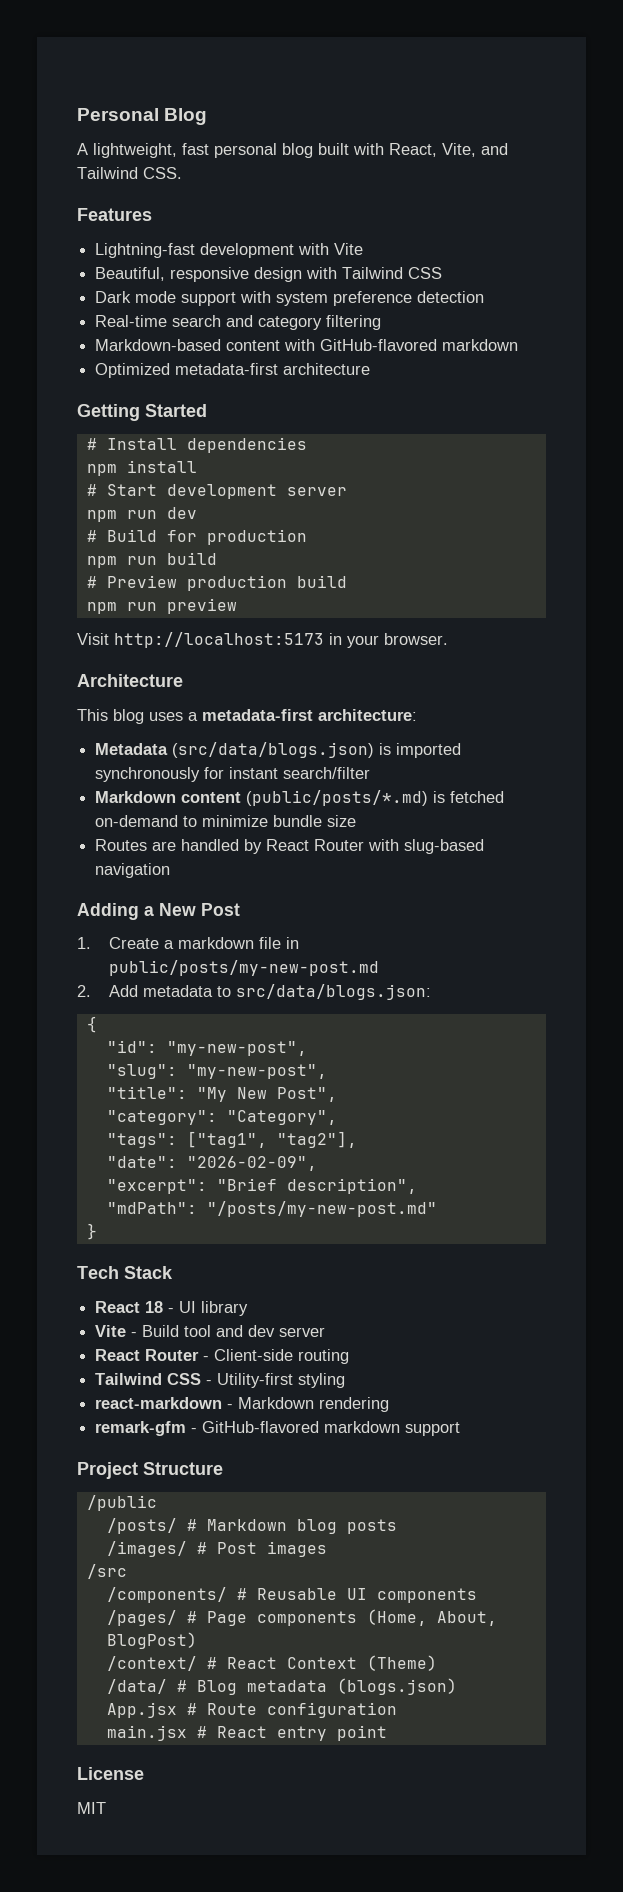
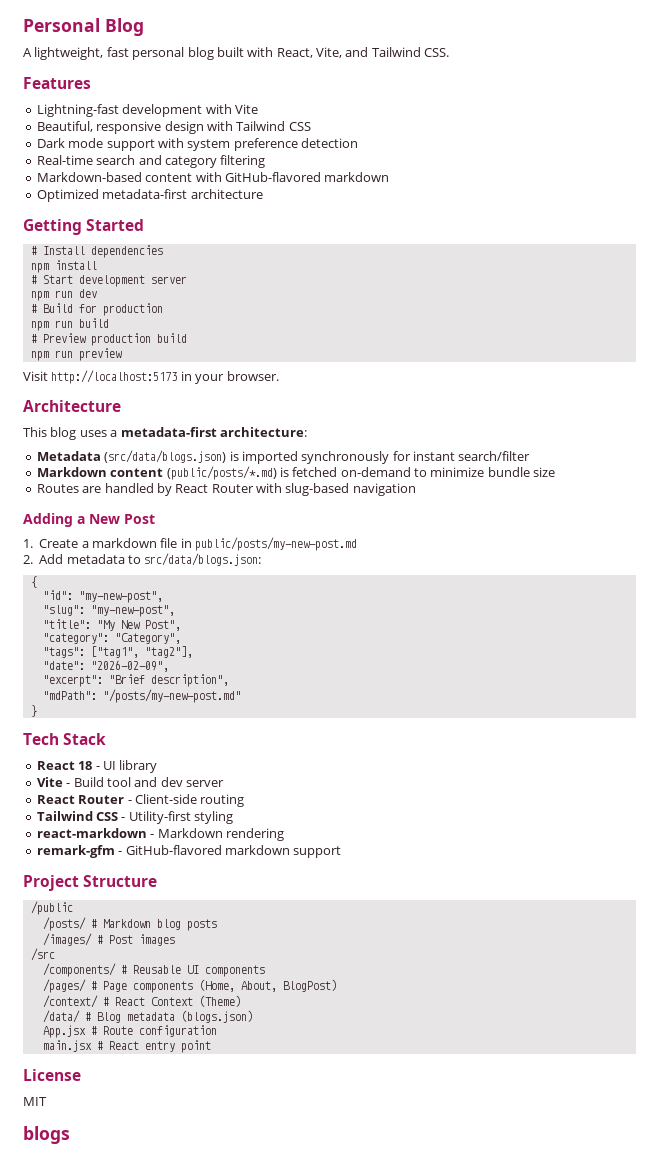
+ blogs

